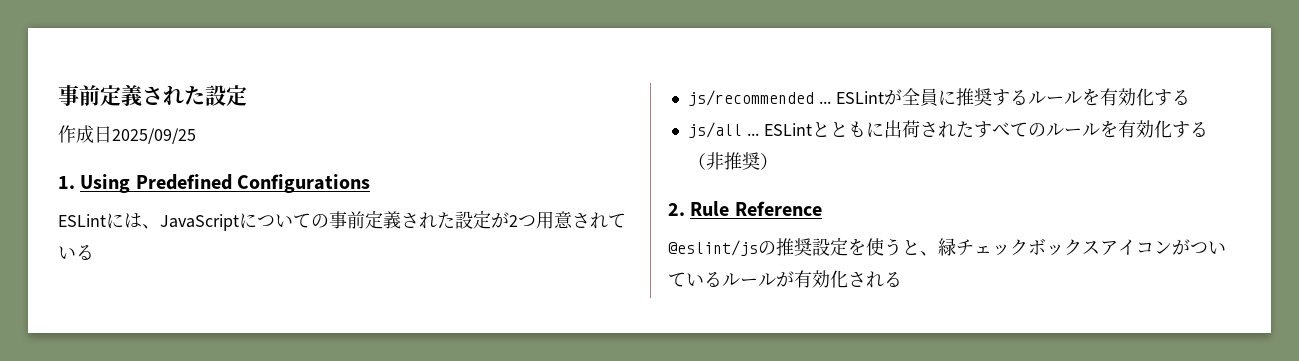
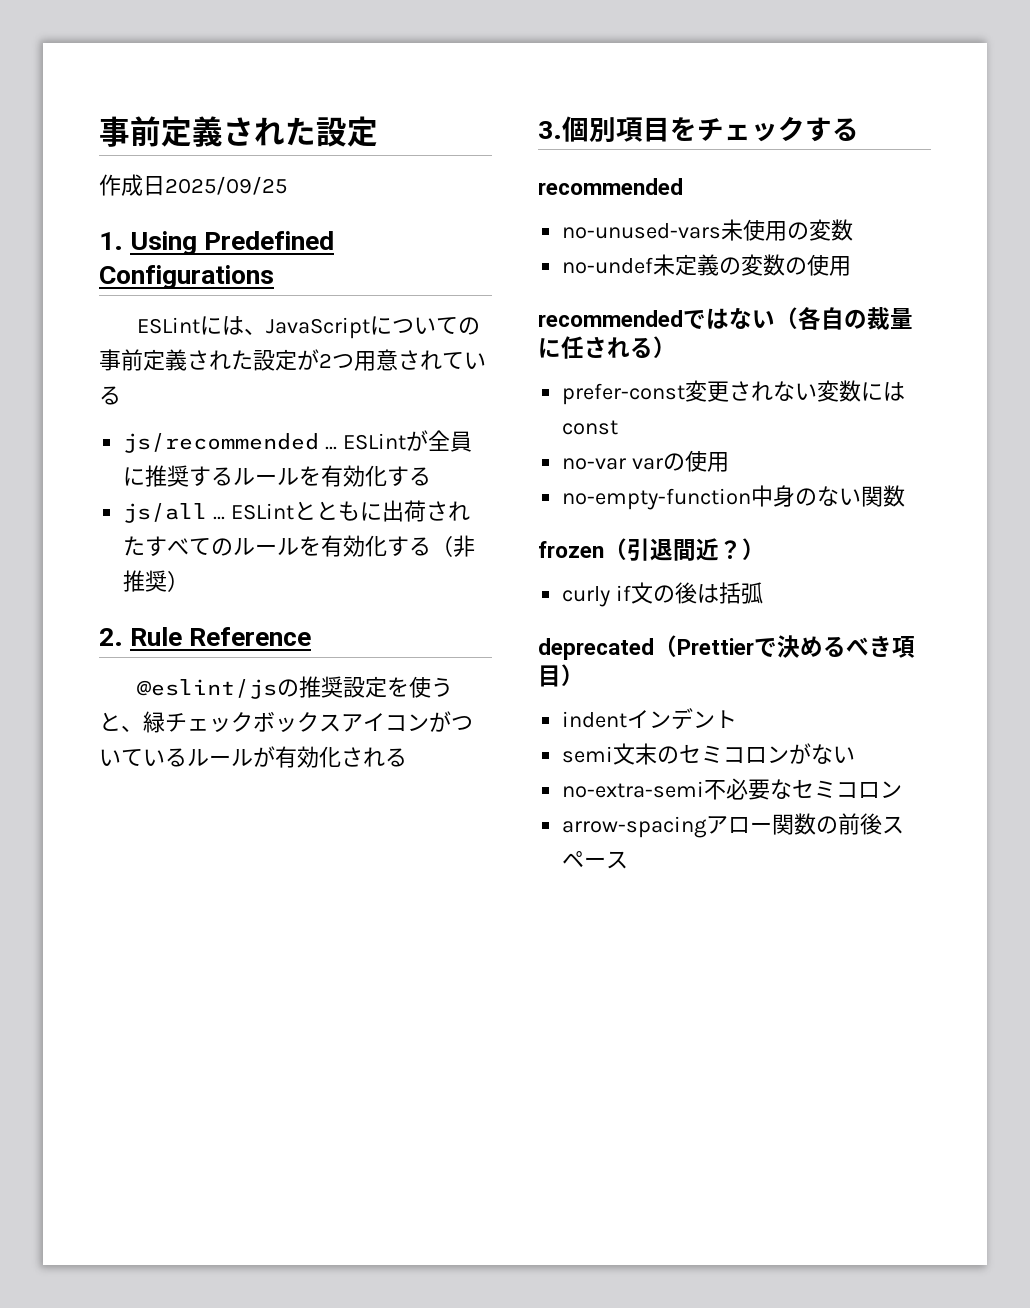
+ 3.個別項目をチェックする
+ recommended
+ no-unused-vars未使用の変数
+ no-undef未定義の変数の使用
+ recommendedではない（各自の裁量に任される）
+ prefer-const変更されない変数にはconst
+ no-var varの使用
+ no-empty-function中身のない関数
+ frozen（引退間近？）
+ curly if文の後は括弧
+ deprecated（Prettierで決めるべき項目）
+ indentインデント
+ semi文末のセミコロンがない
+ no-extra-semi不必要なセミコロン
+ arrow-spacingアロー関数の前後スペース

